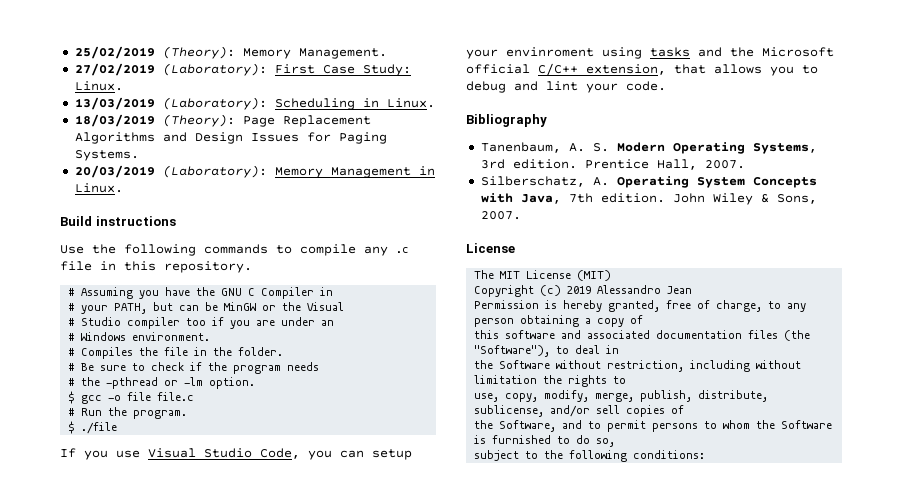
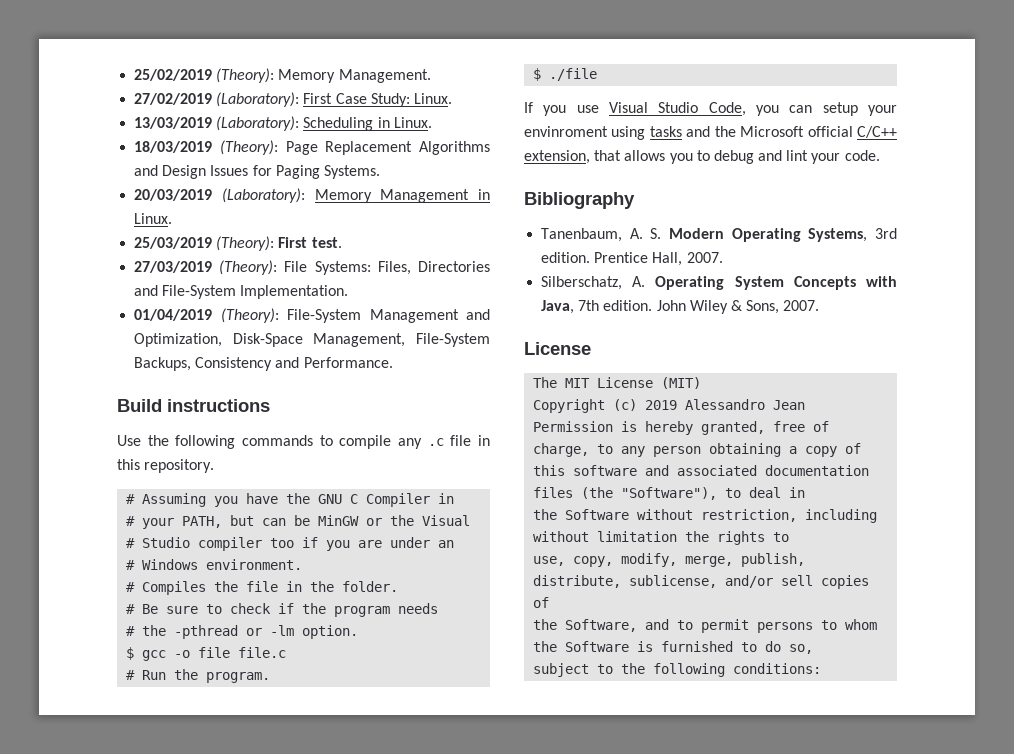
+ 25/03/2019 (Theory): First test.
+ 27/03/2019 (Theory): File Systems: Files, Directories and File-System Implementation.
+ 01/04/2019 (Theory): File-System Management and Optimization, Disk-Space Management, File-System Backups, Consistency and Performance.

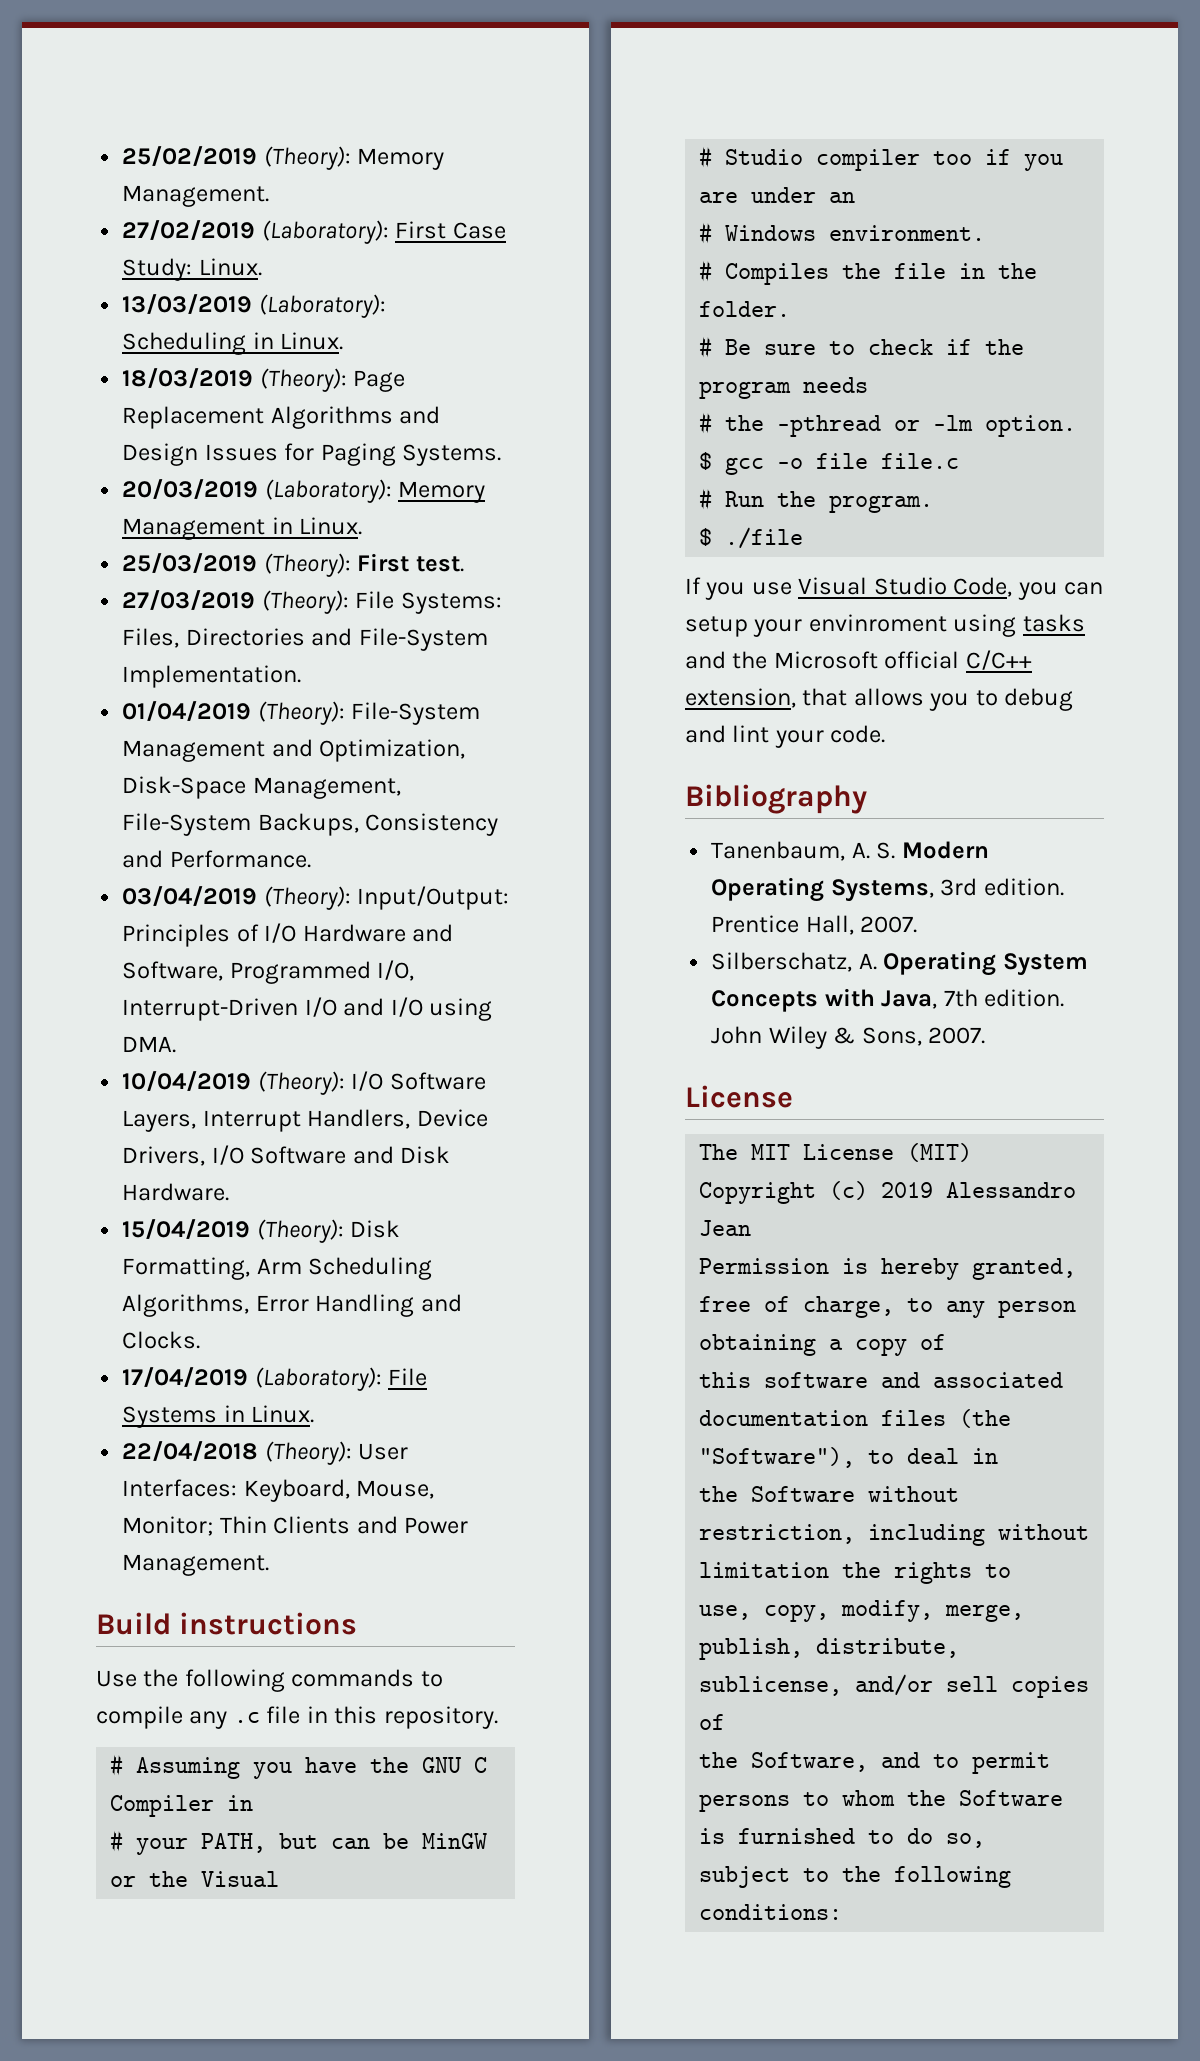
+ 03/04/2019 (Theory): Input/Output: Principles of I/O Hardware and Software, Programmed I/O, Interrupt-Driven I/O and I/O using DMA.
+ 10/04/2019 (Theory): I/O Software Layers, Interrupt Handlers, Device Drivers, I/O Software and Disk Hardware.
+ 15/04/2019 (Theory): Disk Formatting, Arm Scheduling Algorithms, Error Handling and Clocks.
+ 17/04/2019 (Laboratory): File Systems in Linux.
+ 22/04/2018 (Theory): User Interfaces: Keyboard, Mouse, Monitor; Thin Clients and Power Management.

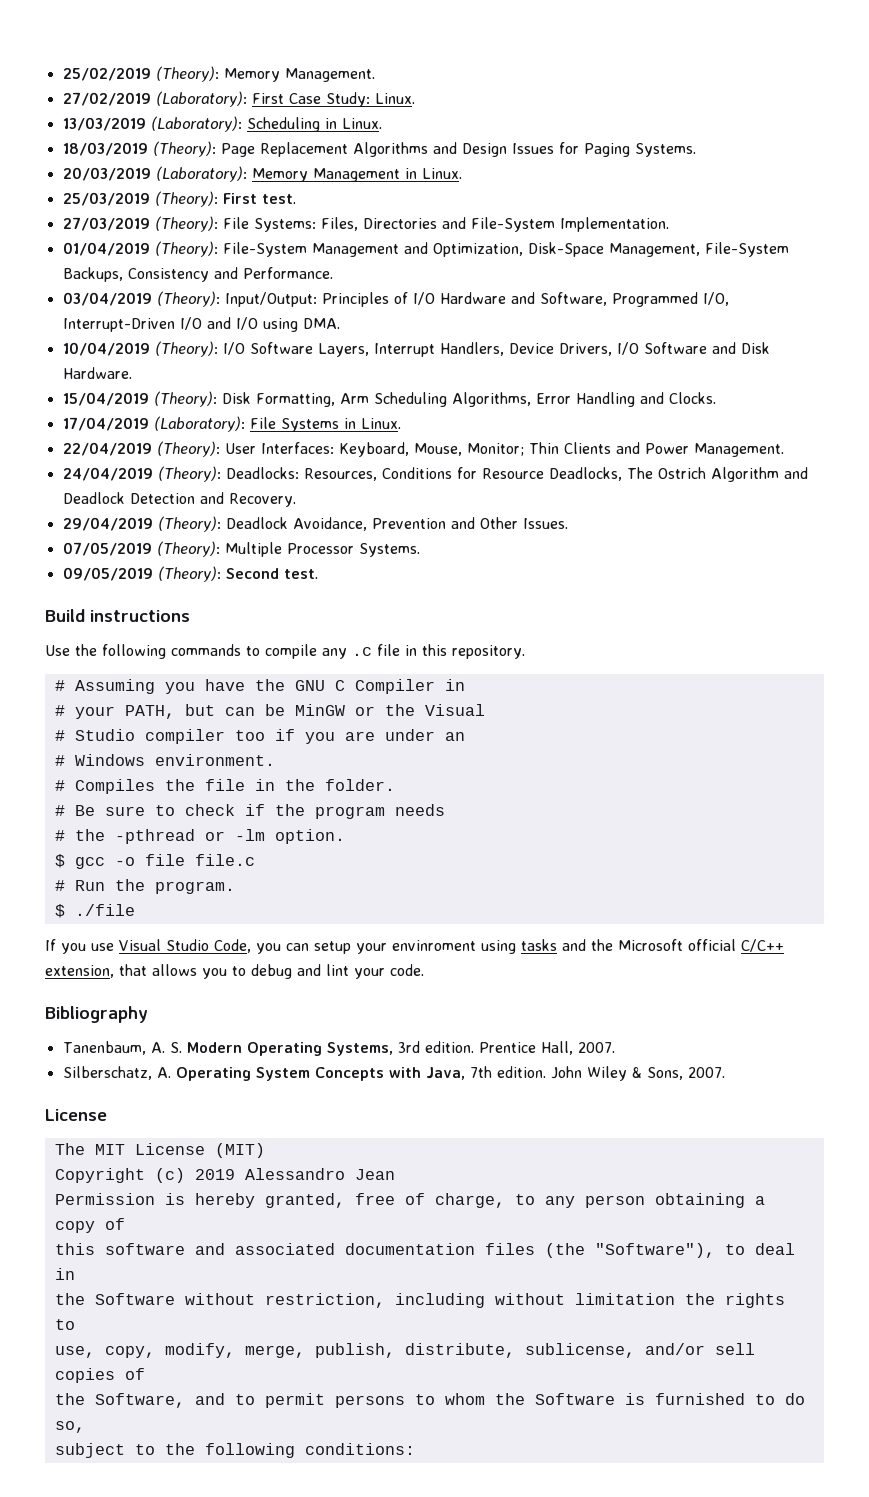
- 22/04/2018 (Theory): User Interfaces: Keyboard, Mouse, Monitor; Thin Clients and Power Management.
+ 22/04/2019 (Theory): User Interfaces: Keyboard, Mouse, Monitor; Thin Clients and Power Management.
+ 24/04/2019 (Theory): Deadlocks: Resources, Conditions for Resource Deadlocks, The Ostrich Algorithm and Deadlock Detection and Recovery.
+ 29/04/2019 (Theory): Deadlock Avoidance, Prevention and Other Issues.
+ 07/05/2019 (Theory): Multiple Processor Systems.
+ 09/05/2019 (Theory): Second test.

